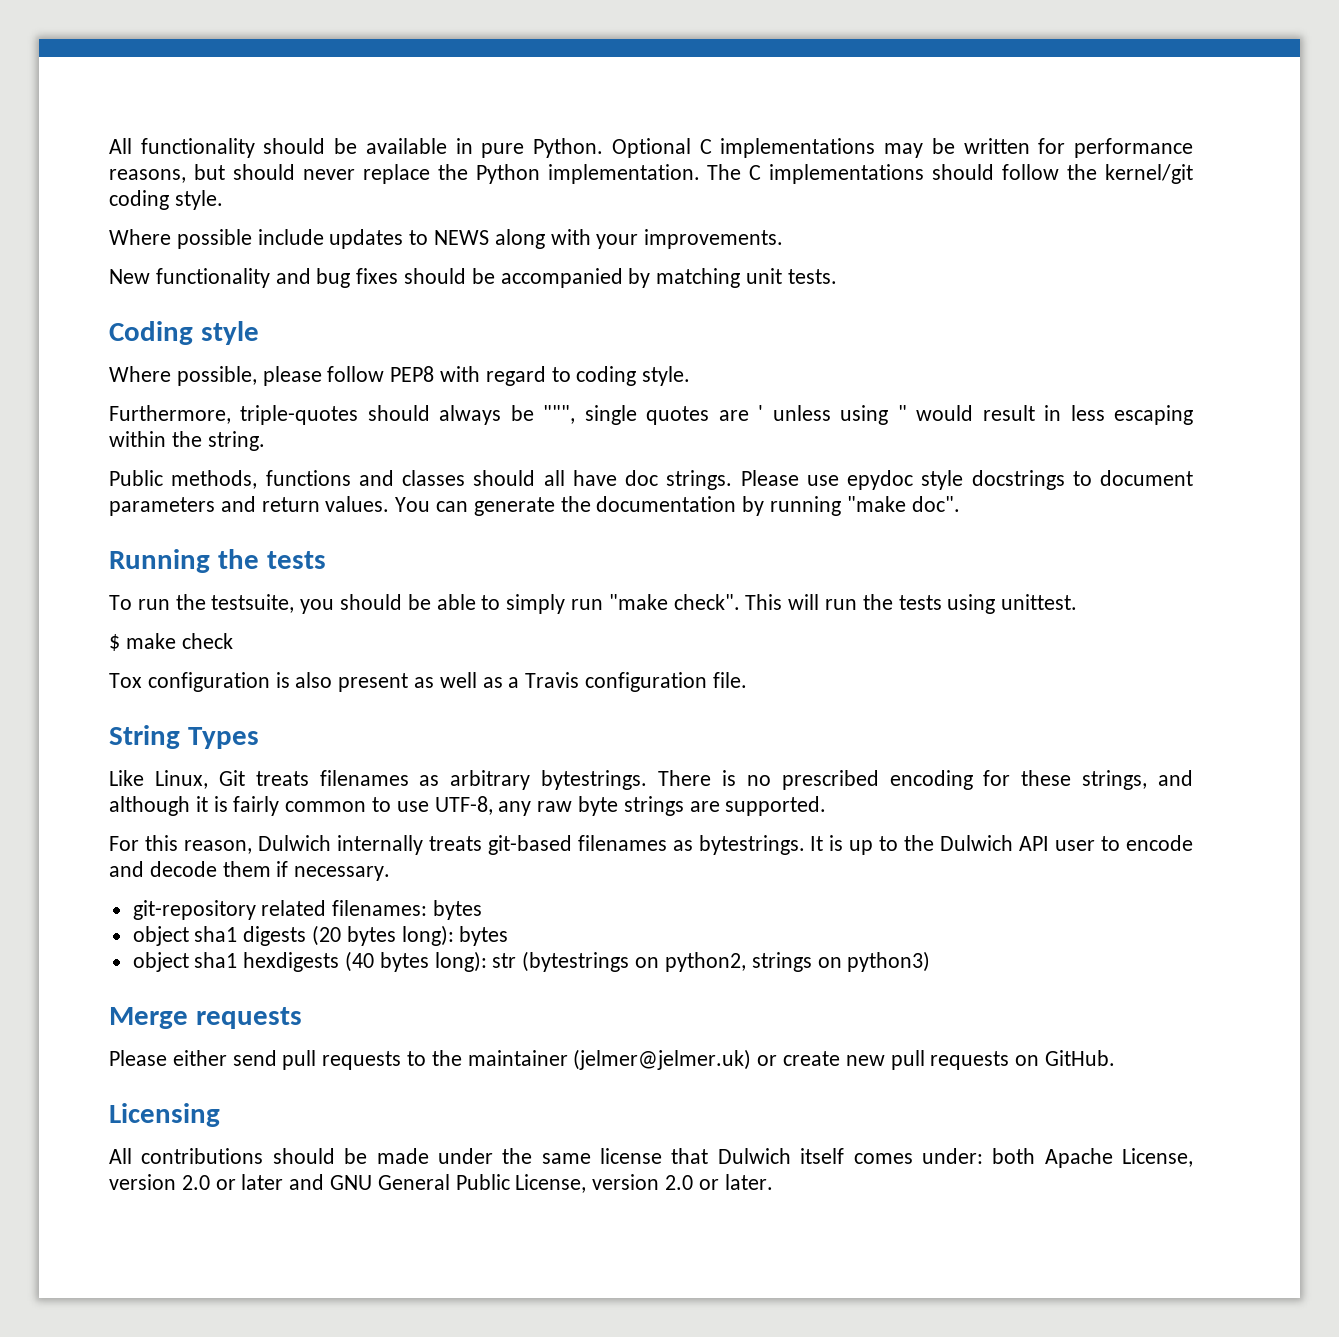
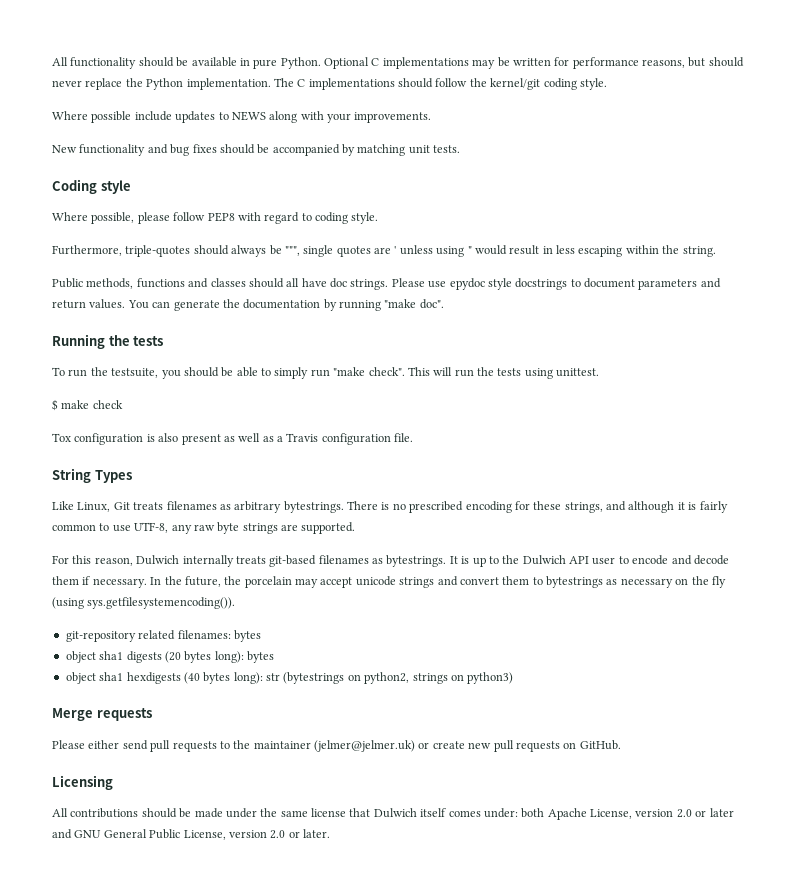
+ In the future, the porcelain may accept unicode strings and convert them to bytestrings as necessary on the fly (using sys.getfilesystemencoding()).

